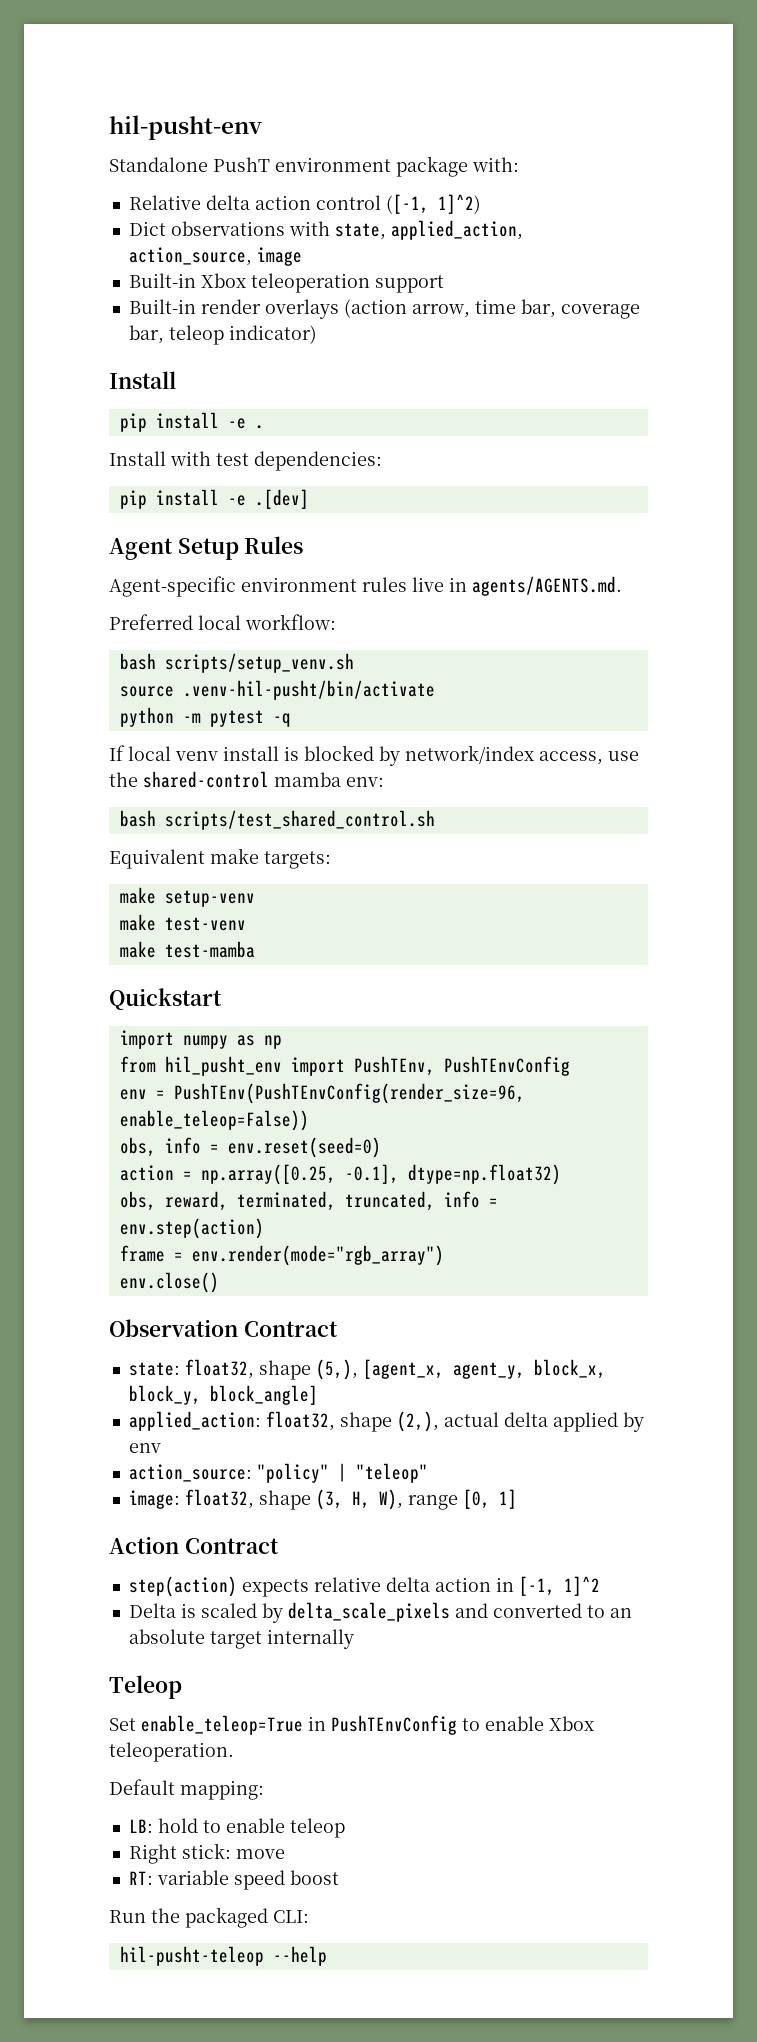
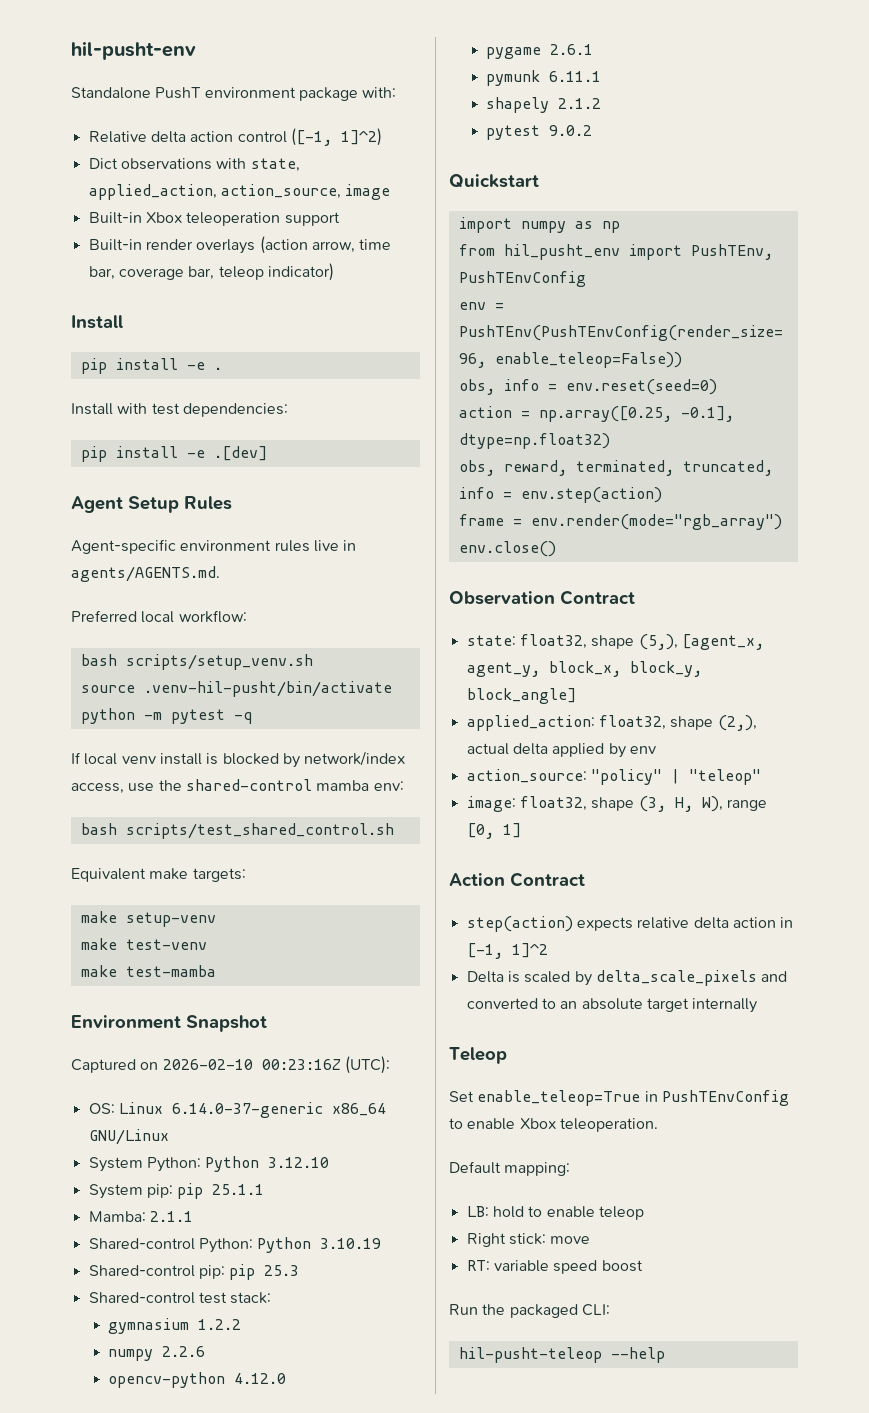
+ Environment Snapshot
+ Captured on 2026-02-10 00:23:16Z (UTC):
+ OS: Linux 6.14.0-37-generic x86_64 GNU/Linux
+ System Python: Python 3.12.10
+ System pip: pip 25.1.1
+ Mamba: 2.1.1
+ Shared-control Python: Python 3.10.19
+ Shared-control pip: pip 25.3
+ Shared-control test stack:
+ gymnasium 1.2.2
+ numpy 2.2.6
+ opencv-python 4.12.0
+ pygame 2.6.1
+ pymunk 6.11.1
+ shapely 2.1.2
+ pytest 9.0.2

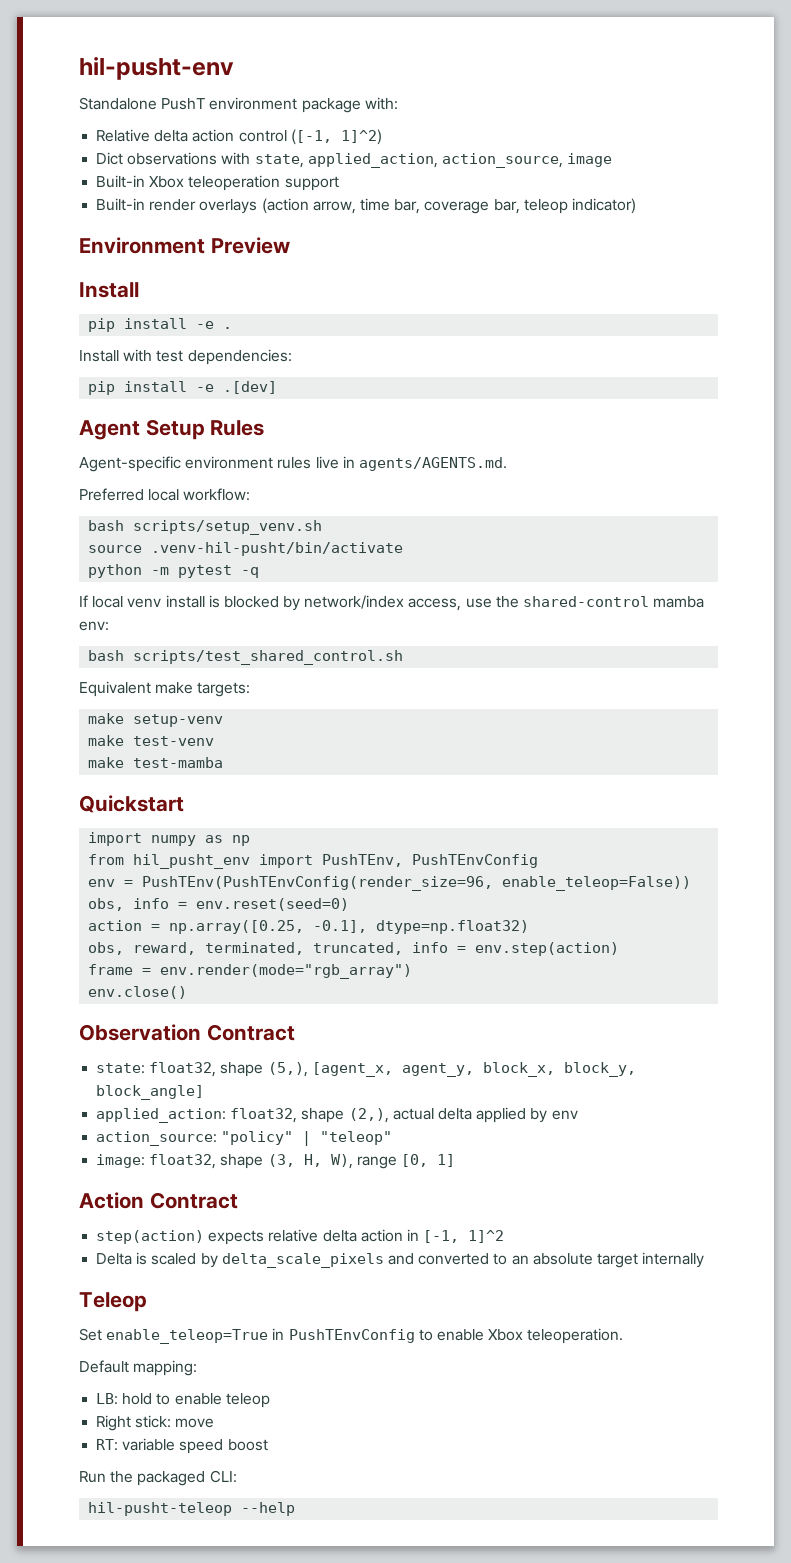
+ Environment Preview
- Environment Snapshot
- Captured on 2026-02-10 00:23:16Z (UTC):
- OS: Linux 6.14.0-37-generic x86_64 GNU/Linux
- System Python: Python 3.12.10
- System pip: pip 25.1.1
- Mamba: 2.1.1
- Shared-control Python: Python 3.10.19
- Shared-control pip: pip 25.3
- Shared-control test stack:
- gymnasium 1.2.2
- numpy 2.2.6
- opencv-python 4.12.0
- pygame 2.6.1
- pymunk 6.11.1
- shapely 2.1.2
- pytest 9.0.2

